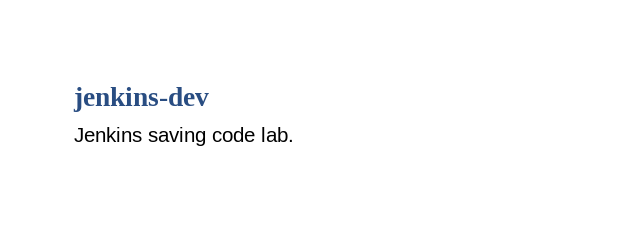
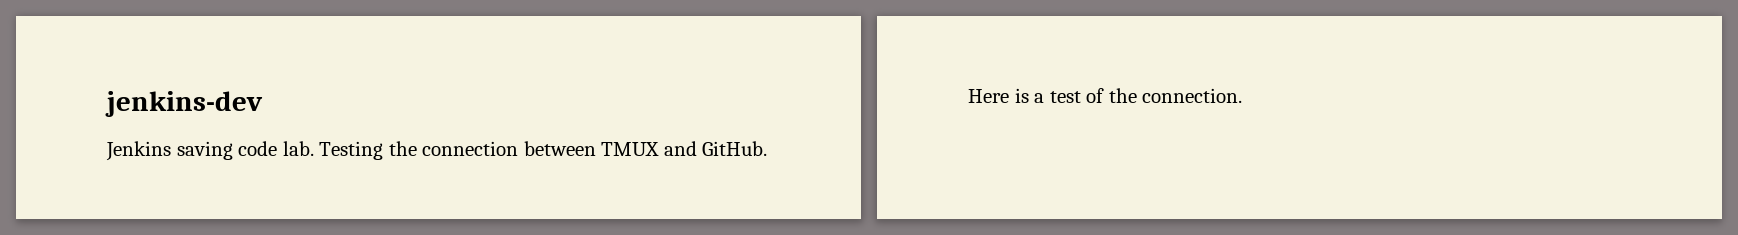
+ Testing the connection between TMUX and GitHub. Here is a test of the connection.

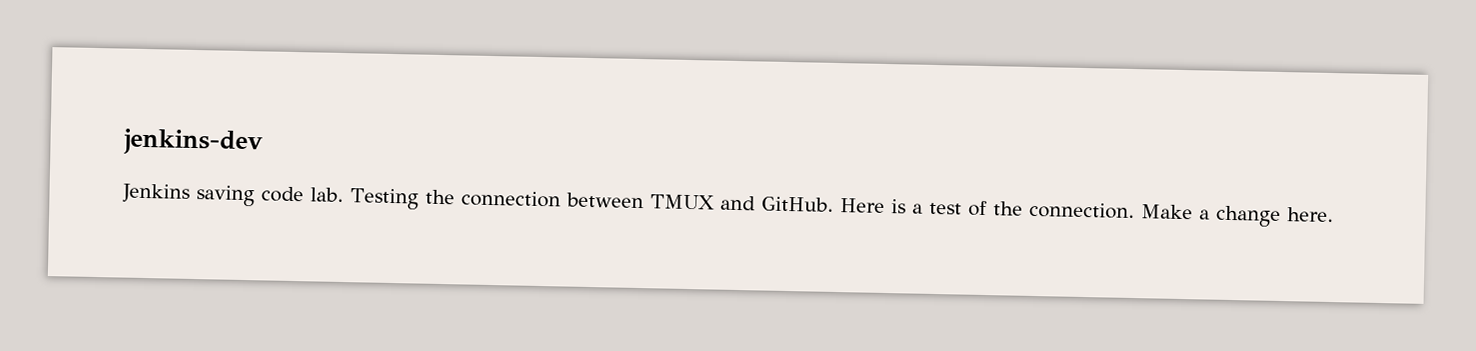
+ Make a change here.

